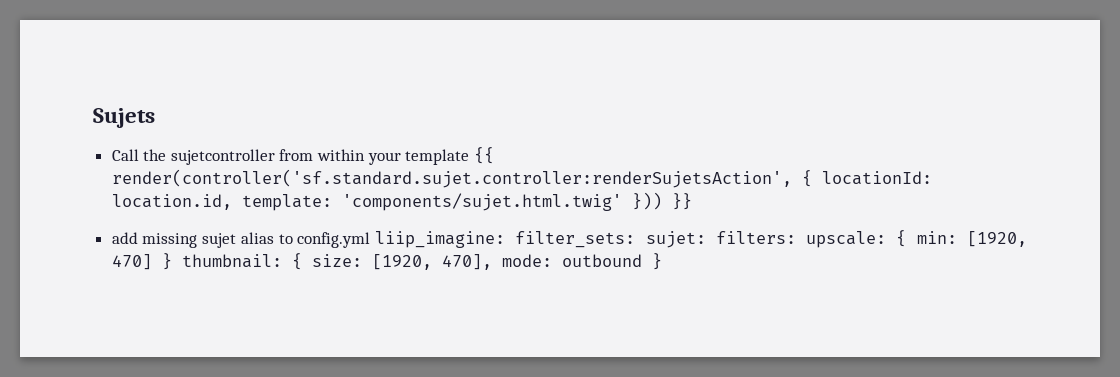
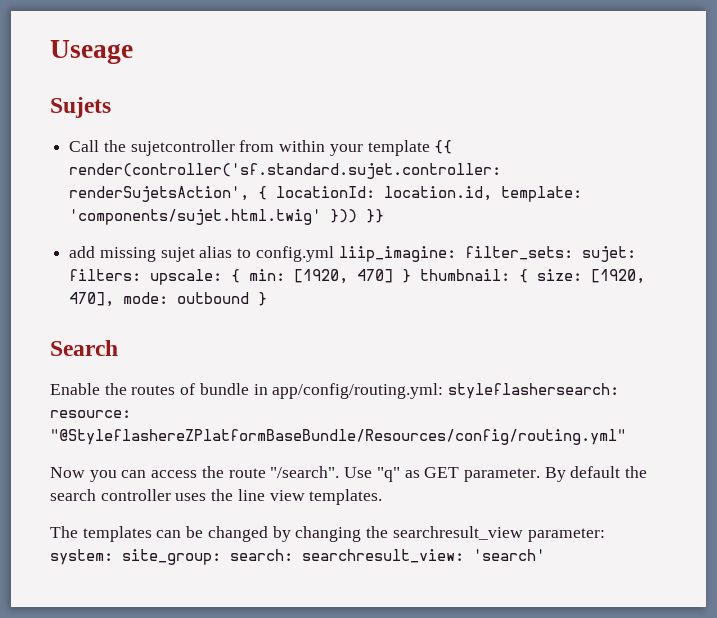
+ Useage
+ Search
+ Enable the routes of bundle in app/config/routing.yml: styleflashersearch: resource: "@StyleflashereZPlatformBaseBundle/Resources/config/routing.yml"
+ Now you can access the route "/search". Use "q" as GET parameter. By default the search controller uses the line view templates.
+ The templates can be changed by changing the searchresult_view parameter: system: site_group: search: searchresult_view: 'search'

